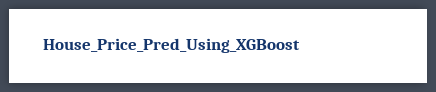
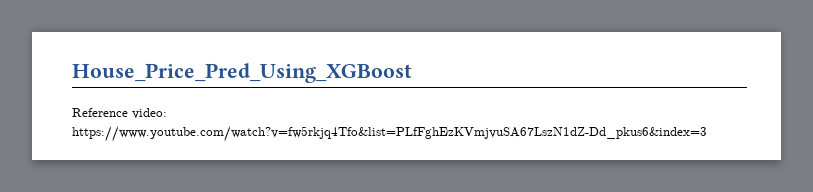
+ Reference video: https://www.youtube.com/watch?v=fw5rkjq4Tfo&list=PLfFghEzKVmjvuSA67LszN1dZ-Dd_pkus6&index=3

